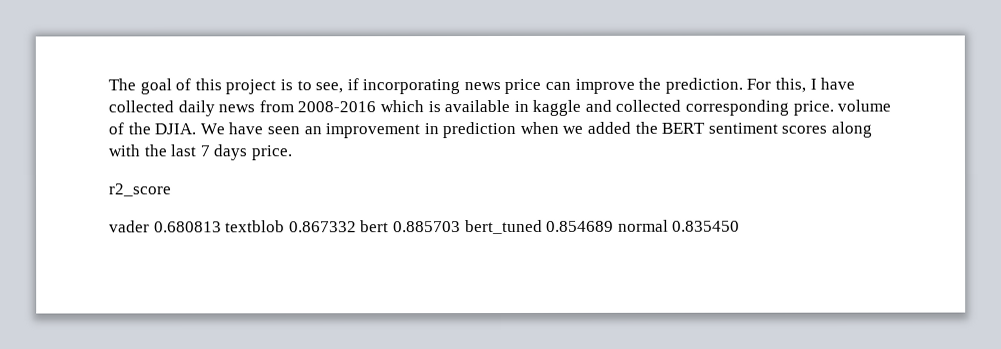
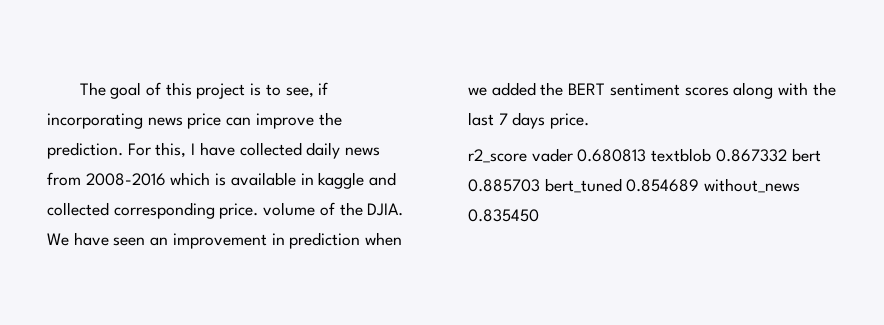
- r2_score
- vader 0.680813 textblob 0.867332 bert 0.885703 bert_tuned 0.854689 normal 0.835450
+ r2_score vader 0.680813 textblob 0.867332 bert 0.885703 bert_tuned 0.854689 without_news 0.835450

